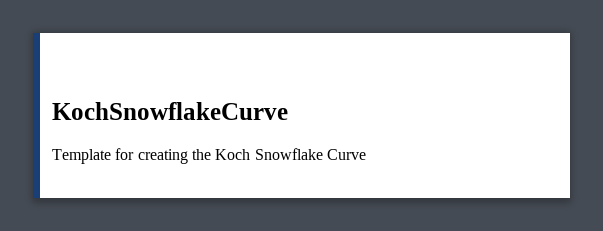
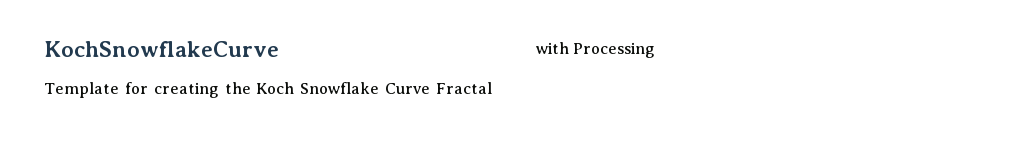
- Template for creating the Koch Snowflake Curve
+ Template for creating the Koch Snowflake Curve Fractal with Processing

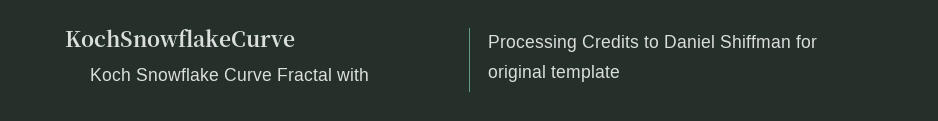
- Template for creating the Koch Snowflake Curve Fractal with Processing
+ Koch Snowflake Curve Fractal with Processing Credits to Daniel Shiffman for original template

